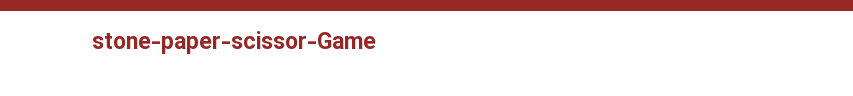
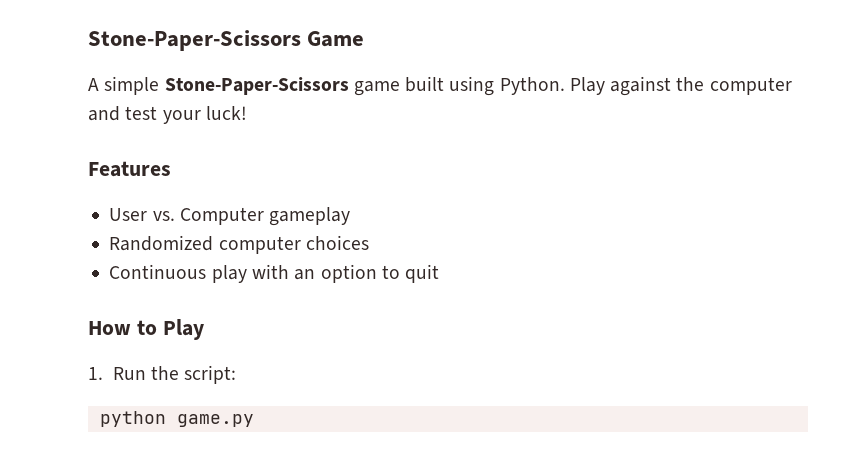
- stone-paper-scissor-Game
+ Stone-Paper-Scissors Game
+ A simple Stone-Paper-Scissors game built using Python. Play against the computer and test your luck!
+ Features
+ User vs. Computer gameplay
+ Randomized computer choices
+ Continuous play with an option to quit
+ How to Play
+ 1. Run the script:
+ python game.py

